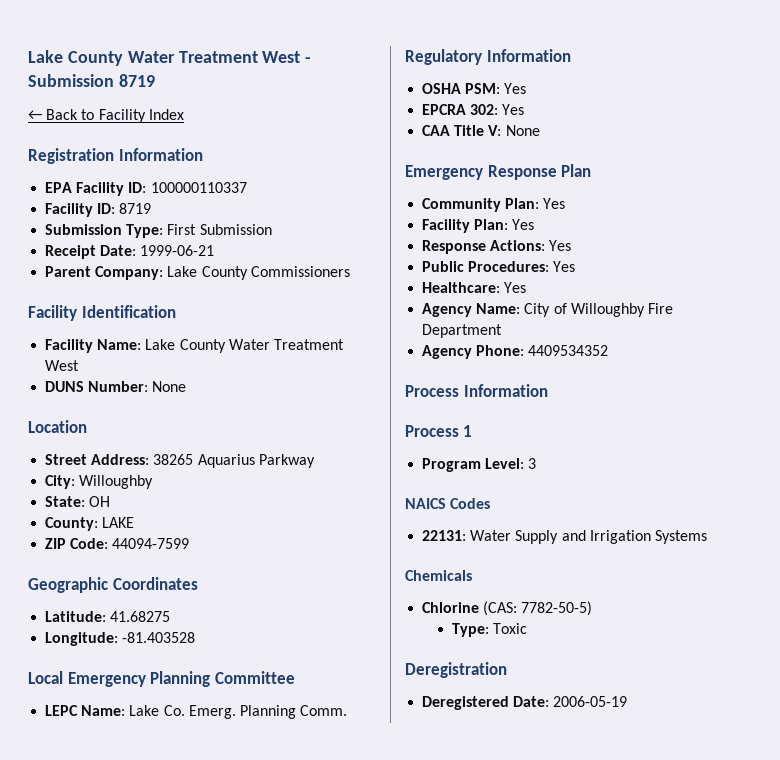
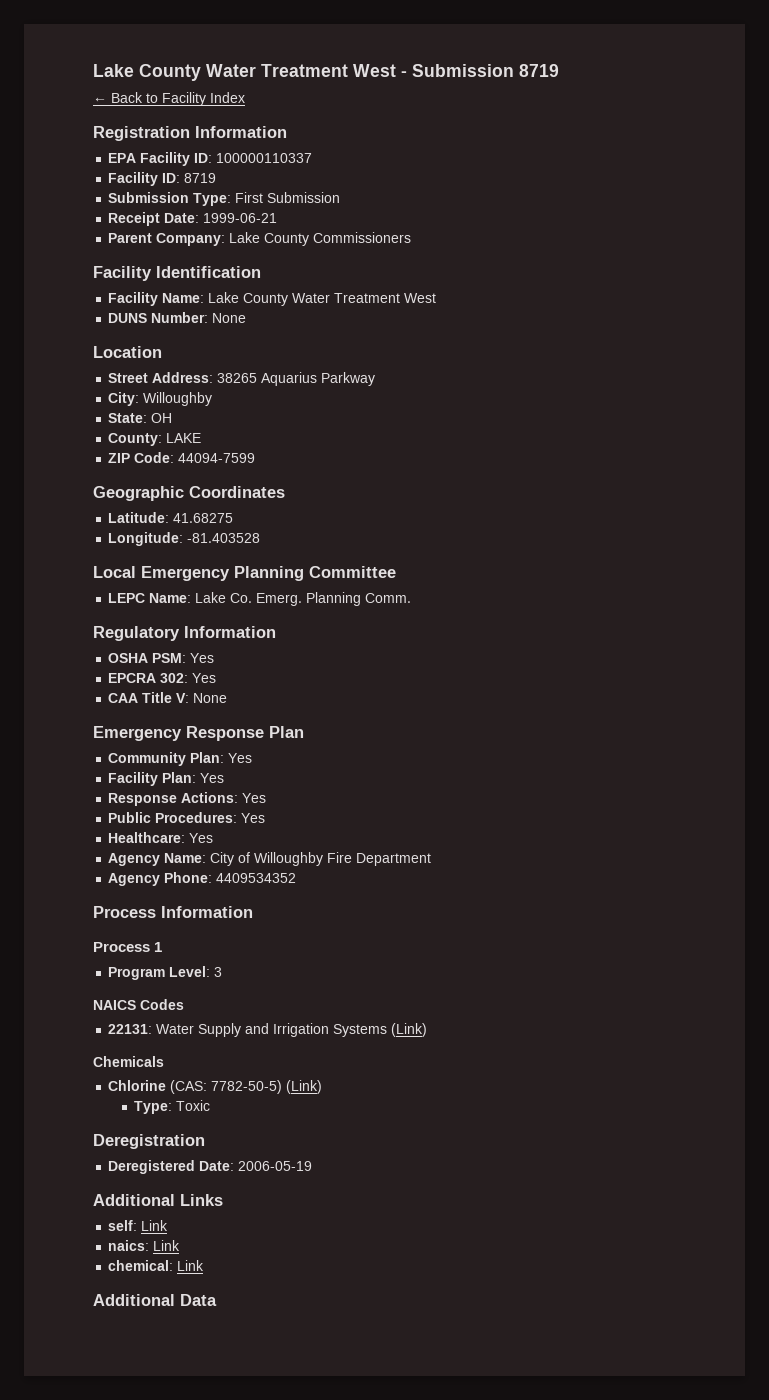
- 22131: Water Supply and Irrigation Systems
+ 22131: Water Supply and Irrigation Systems (Link)
- Chlorine (CAS: 7782-50-5)
+ Chlorine (CAS: 7782-50-5) (Link)
+ Additional Links
+ self: Link
+ naics: Link
+ chemical: Link
+ Additional Data

